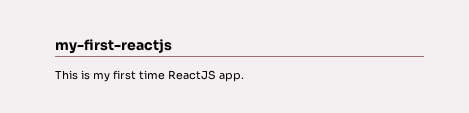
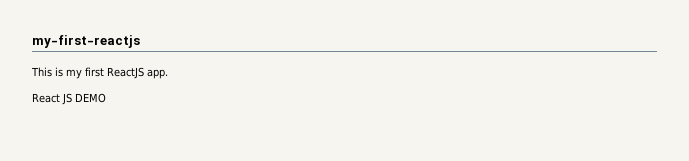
- This is my first time ReactJS app.
+ This is my first ReactJS app.
+ React JS DEMO

